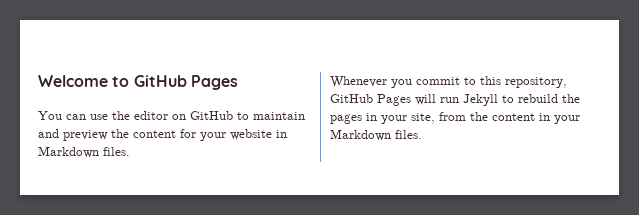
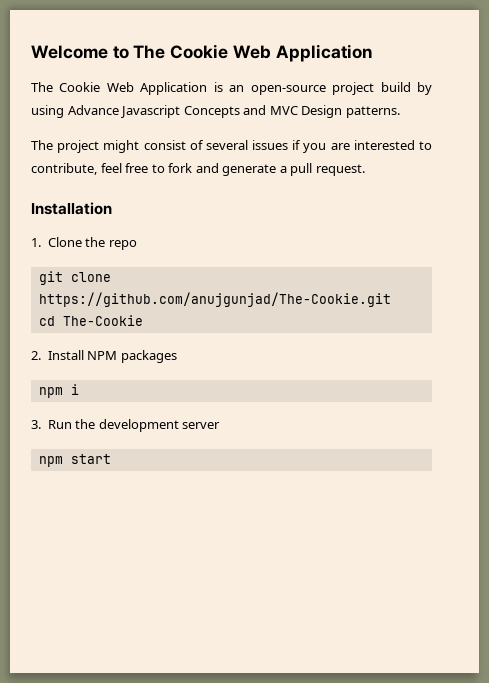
- Welcome to GitHub Pages
- You can use the editor on GitHub to maintain and preview the content for your website in Markdown files.
- Whenever you commit to this repository, GitHub Pages will run Jekyll to rebuild the pages in your site, from the content in your Markdown files.
+ Welcome to The Cookie Web Application
+ The Cookie Web Application is an open-source project build by using Advance Javascript Concepts and MVC Design patterns.
+ The project might consist of several issues if you are interested to contribute, feel free to fork and generate a pull request.
+ Installation
+ 1. Clone the repo
+ git clone https://github.com/anujgunjad/The-Cookie.git
+ cd The-Cookie
+ 2. Install NPM packages
+ npm i
+ 3. Run the development server
+ npm start

